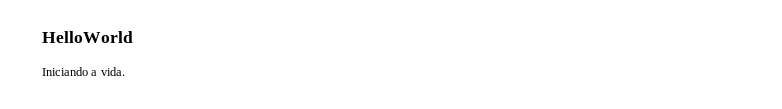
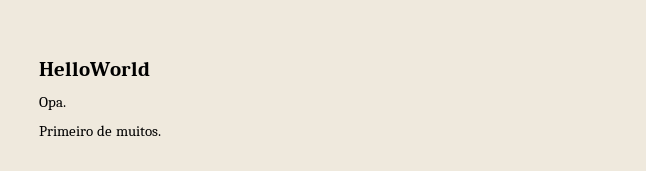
- Iniciando a vida.
+ Opa.
+ Primeiro de muitos.

